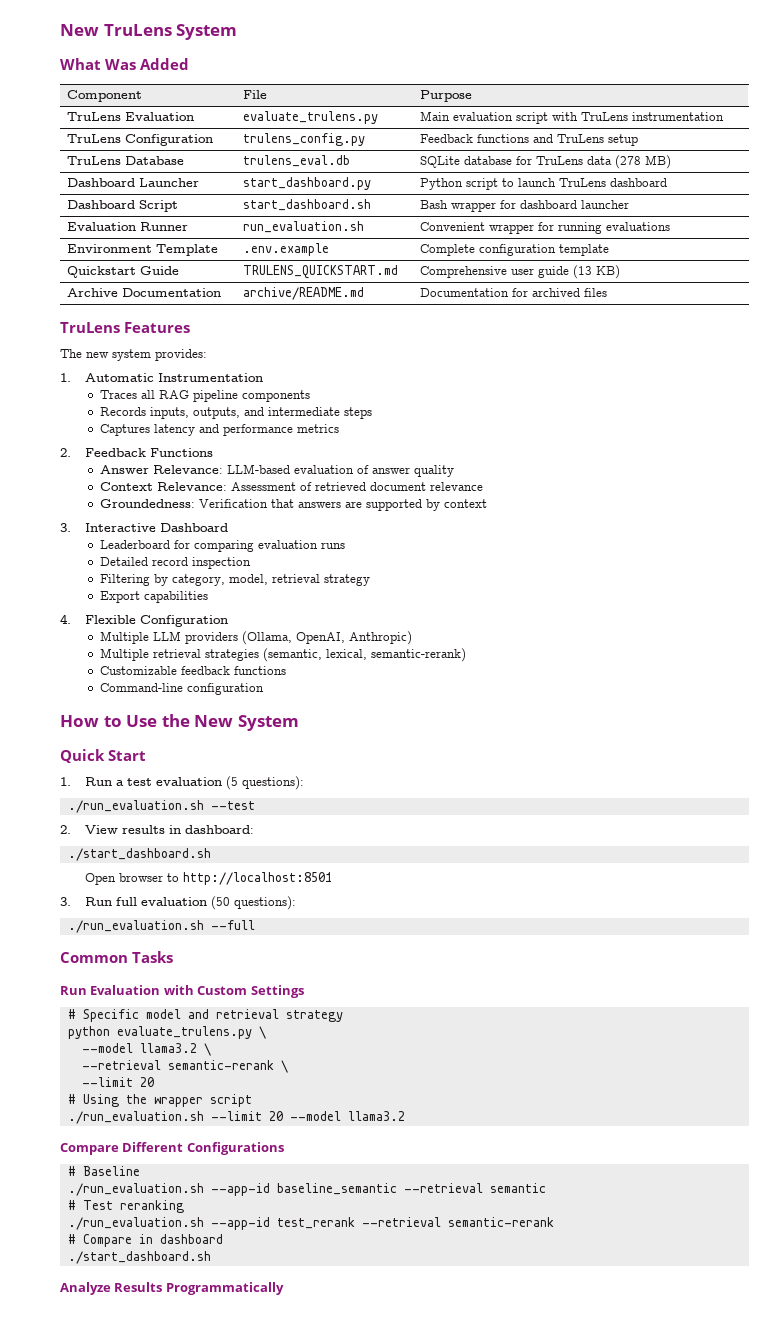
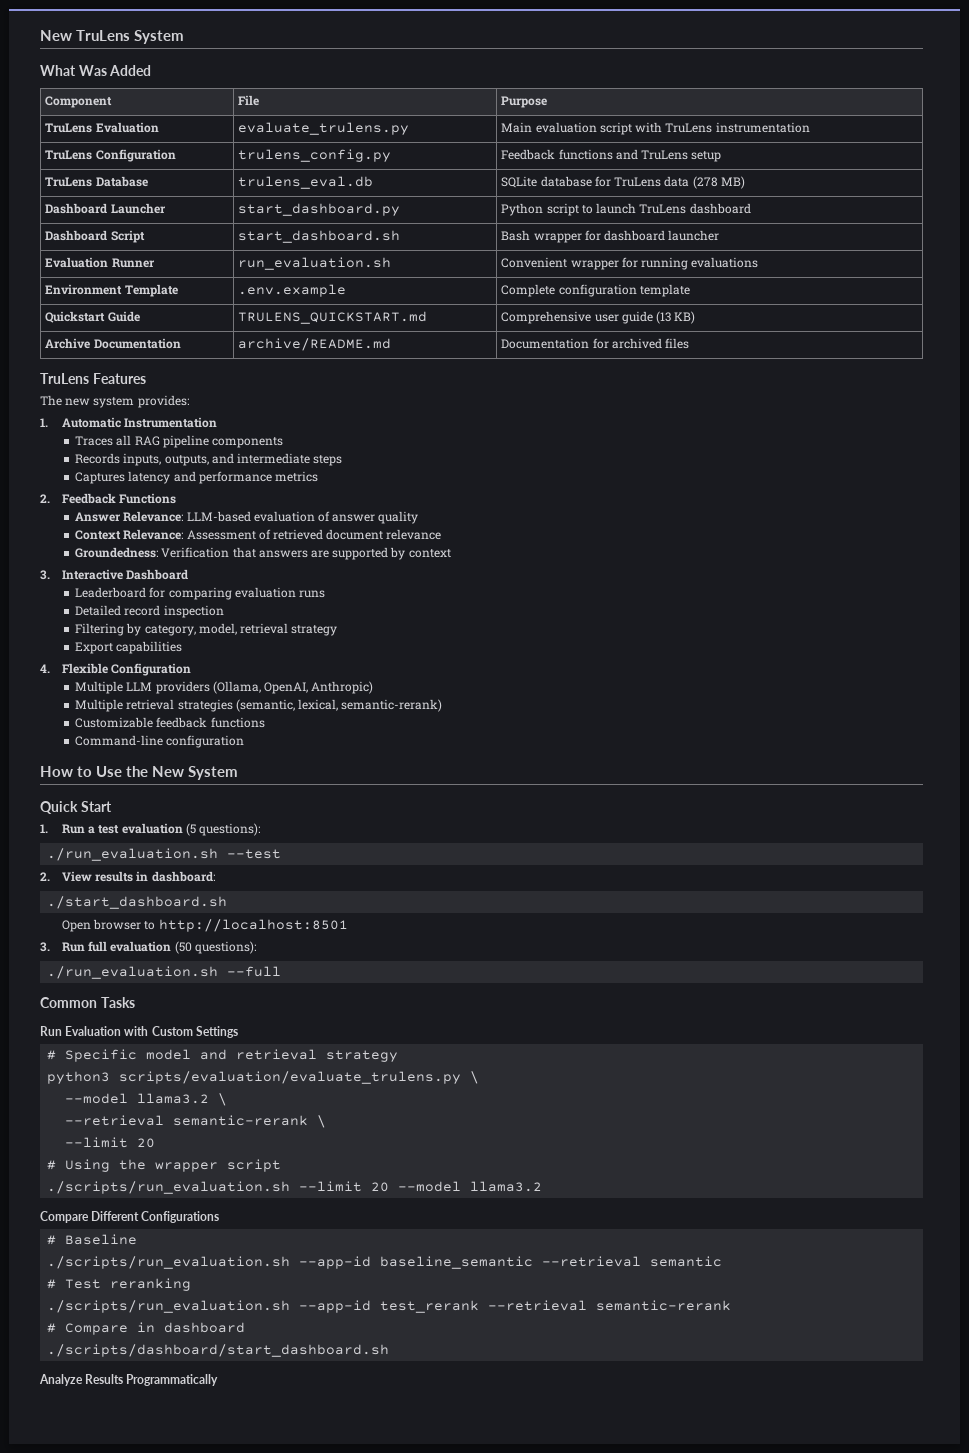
- python evaluate_trulens.py \
+ python3 scripts/evaluation/evaluate_trulens.py \
- ./run_evaluation.sh --limit 20 --model llama3.2
+ ./scripts/run_evaluation.sh --limit 20 --model llama3.2
- ./run_evaluation.sh --app-id baseline_semantic --retrieval semantic
+ ./scripts/run_evaluation.sh --app-id baseline_semantic --retrieval semantic
- ./run_evaluation.sh --app-id test_rerank --retrieval semantic-rerank
+ ./scripts/run_evaluation.sh --app-id test_rerank --retrieval semantic-rerank
  # Compare in dashboard
- ./start_dashboard.sh
+ ./scripts/dashboard/start_dashboard.sh

